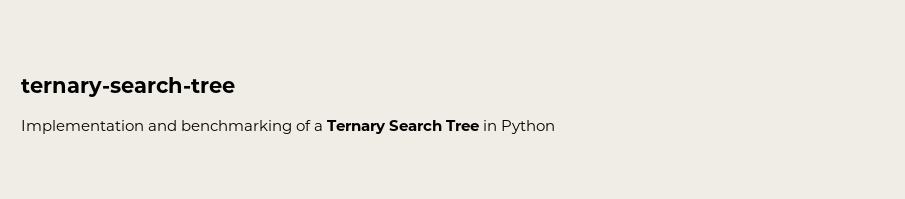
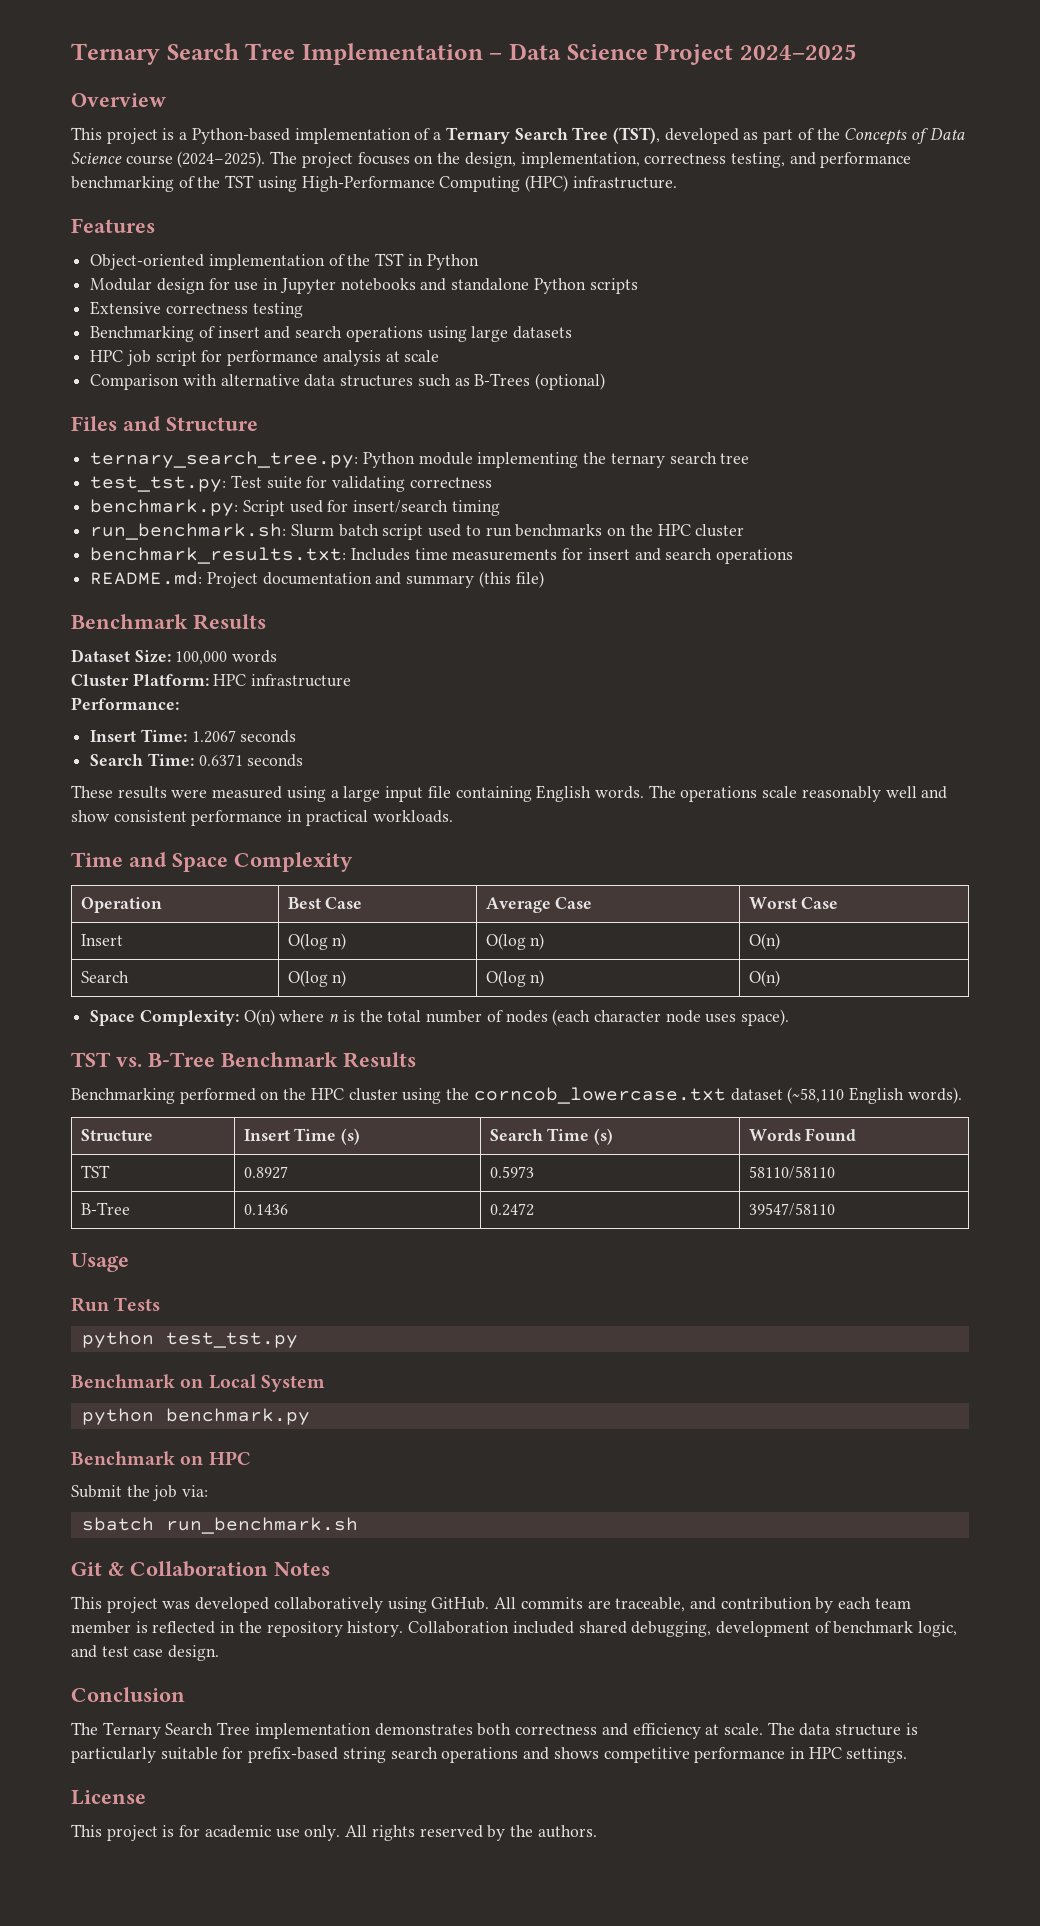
- ternary-search-tree
- Implementation and benchmarking of a Ternary Search Tree in Python
+ Ternary Search Tree Implementation – Data Science Project 2024–2025
+ Overview
+ This project is a Python-based implementation of a Ternary Search Tree (TST), developed as part of the Concepts of Data Science course (2024–2025). The project focuses on the design, implementation, correctness testing, and performance benchmarking of the TST using High-Performance Computing (HPC) infrastructure.
+ Features
+ Object-oriented implementation of the TST in Python
+ Modular design for use in Jupyter notebooks and standalone Python scripts
+ Extensive correctness testing
+ Benchmarking of insert and search operations using large datasets
+ HPC job script for performance analysis at scale
+ Comparison with alternative data structures such as B-Trees (optional)
+ Files and Structure
+ ternary_search_tree.py: Python module implementing the ternary search tree
+ test_tst.py: Test suite for validating correctness
+ benchmark.py: Script used for insert/search timing
+ run_benchmark.sh: Slurm batch script used to run benchmarks on the HPC cluster
+ benchmark_results.txt: Includes time measurements for insert and search operations
+ README.md: Project documentation and summary (this file)
+ Benchmark Results
+ Dataset Size: 100,000 words
+ Cluster Platform: HPC infrastructure
+ Performance:
+ Insert Time: 1.2067 seconds
+ Search Time: 0.6371 seconds
+ These results were measured using a large input file containing English words. The operations scale reasonably well and show consistent performance in practical workloads.
+ Time and Space Complexity
+ Operation | Best Case | Average Case | Worst Case
+ Insert | O(log n) | O(log n) | O(n)
+ Search | O(log n) | O(log n) | O(n)
+ Space Complexity: O(n) where n is the total number of nodes (each character node uses space).
+ TST vs. B-Tree Benchmark Results
+ Benchmarking performed on the HPC cluster using the corncob_lowercase.txt dataset (~58,110 English words).
+ Structure | Insert Time (s) | Search Time (s) | Words Found
+ TST | 0.8927 | 0.5973 | 58110/58110
+ B-Tree | 0.1436 | 0.2472 | 39547/58110
+ Usage
+ Run Tests
+ python test_tst.py
+ Benchmark on Local System
+ python benchmark.py
+ Benchmark on HPC
+ Submit the job via:
+ sbatch run_benchmark.sh
+ Git & Collaboration Notes
+ This project was developed collaboratively using GitHub. All commits are traceable, and contribution by each team member is reflected in the repository history. Collaboration included shared debugging, development of benchmark logic, and test case design.
+ Conclusion
+ The Ternary Search Tree implementation demonstrates both correctness and efficiency at scale. The data structure is particularly suitable for prefix-based string search operations and shows competitive performance in HPC settings.
+ License
+ This project is for academic use only. All rights reserved by the authors.

